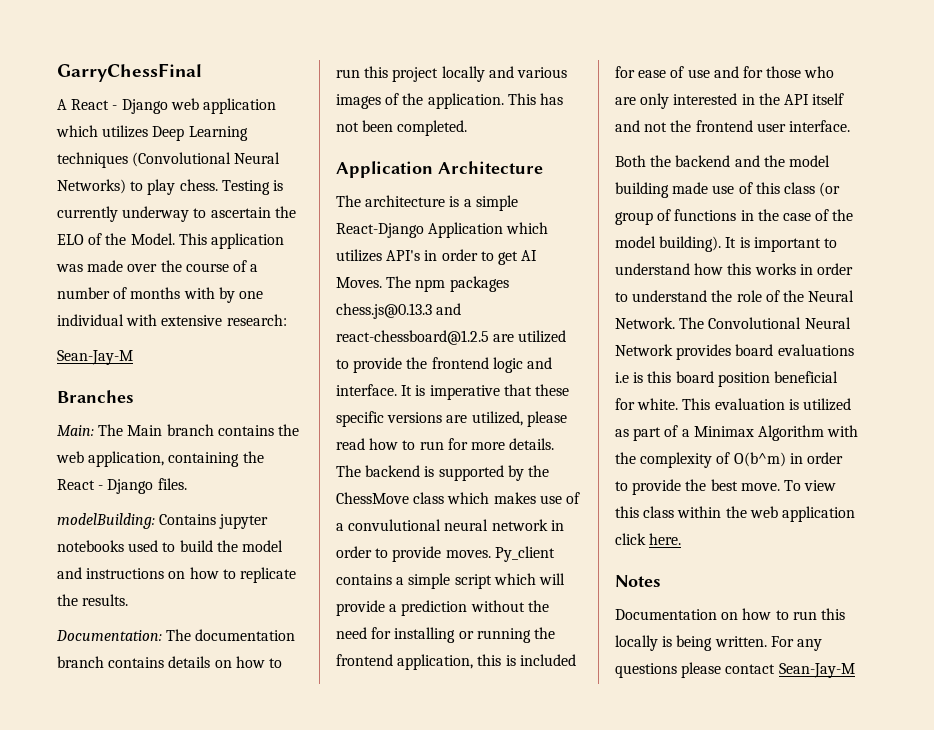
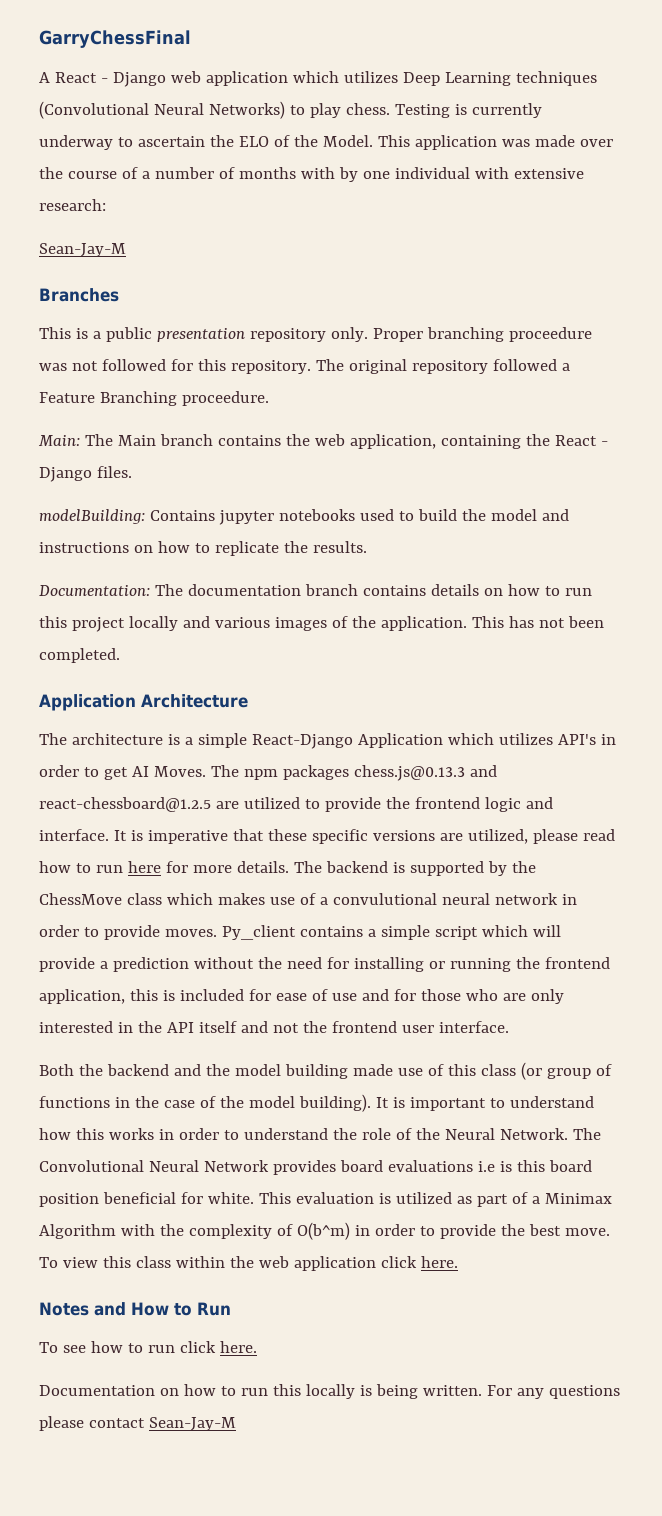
+ This is a public presentation repository only. Proper branching proceedure was not followed for this repository. The original repository followed a Feature Branching proceedure.
- It is imperative that these specific versions are utilized, please read how to run for more details.
+ It is imperative that these specific versions are utilized, please read how to run here for more details.
- Notes
+ Notes and How to Run
+ To see how to run click here.

